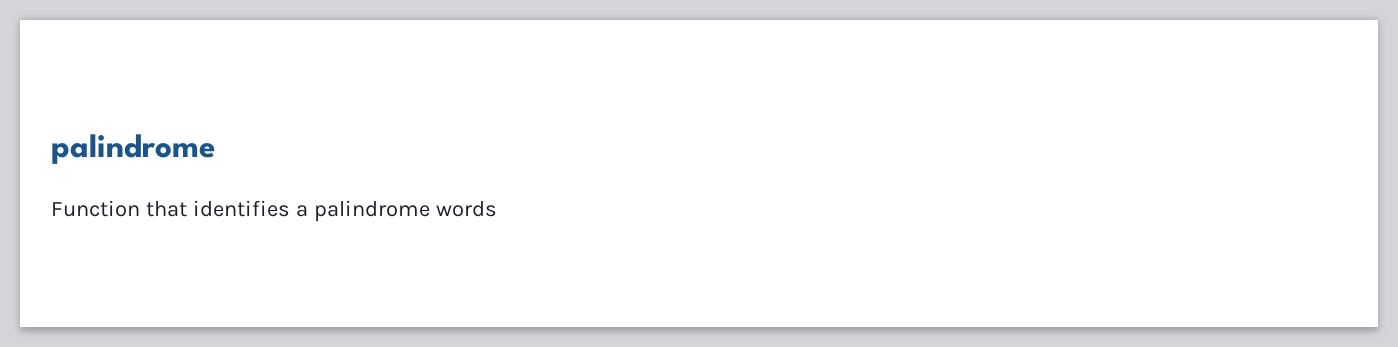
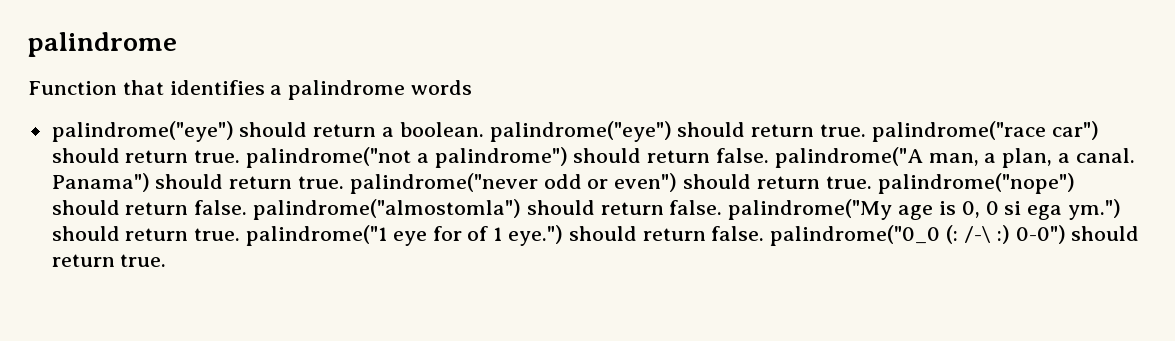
+ palindrome("eye") should return a boolean. palindrome("eye") should return true. palindrome("race car") should return true. palindrome("not a palindrome") should return false. palindrome("A man, a plan, a canal. Panama") should return true. palindrome("never odd or even") should return true. palindrome("nope") should return false. palindrome("almostomla") should return false. palindrome("My age is 0, 0 si ega ym.") should return true. palindrome("1 eye for of 1 eye.") should return false. palindrome("0_0 (: /-\ :) 0-0") should return true.

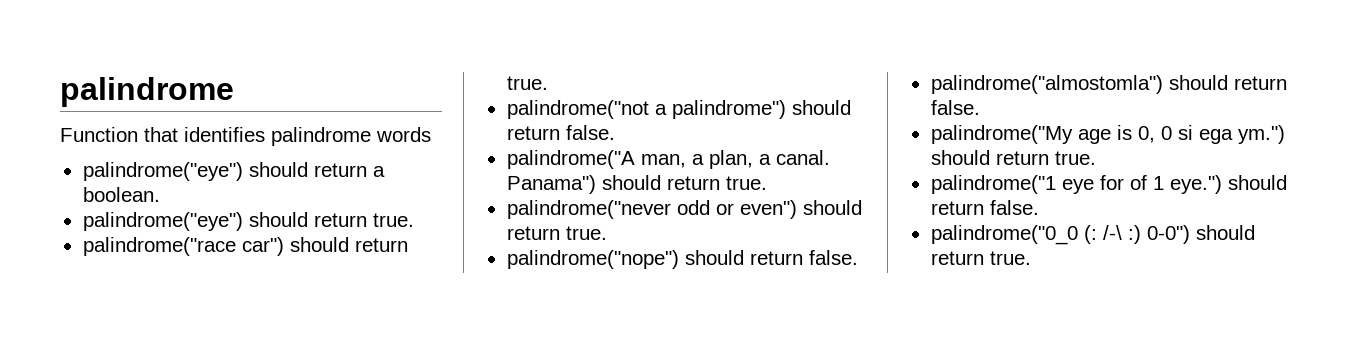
- Function that identifies a palindrome words
+ Function that identifies palindrome words
- palindrome("eye") should return a boolean. palindrome("eye") should return true. palindrome("race car") should return true. palindrome("not a palindrome") should return false. palindrome("A man, a plan, a canal.
+ palindrome("eye") should return a boolean.
+ palindrome("eye") should return true.
+ palindrome("race car") should return true.
+ palindrome("not a palindrome") should return false.
+ palindrome("A man, a plan, a canal.
- Panama") should return true. palindrome("never odd or even") should return true. palindrome("nope") should return false. palindrome("almostomla") should return false. palindrome("My age is 0, 0 si ega ym.") should return true. palindrome("1 eye for of 1 eye.") should return false. palindrome("0_0 (: /-\ :) 0-0") should return true.
+ Panama") should return true.
+ palindrome("never odd or even") should return true.
+ palindrome("nope") should return false.
+ palindrome("almostomla") should return false.
+ palindrome("My age is 0, 0 si ega ym.") should return true.
+ palindrome("1 eye for of 1 eye.") should return false.
+ palindrome("0_0 (: /-\ :) 0-0") should return true.

